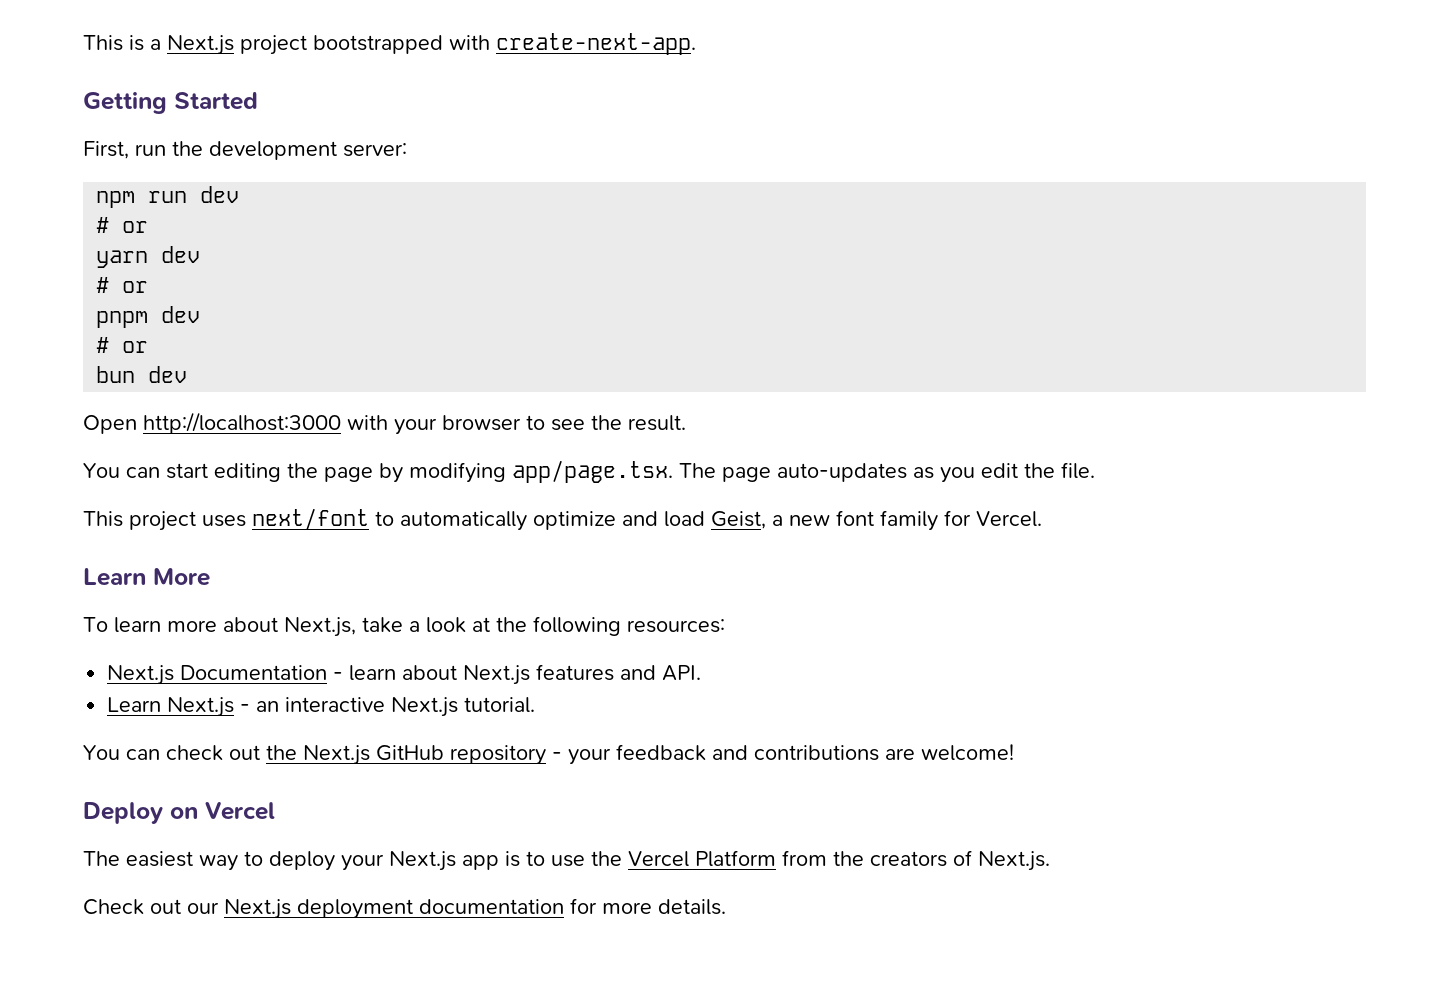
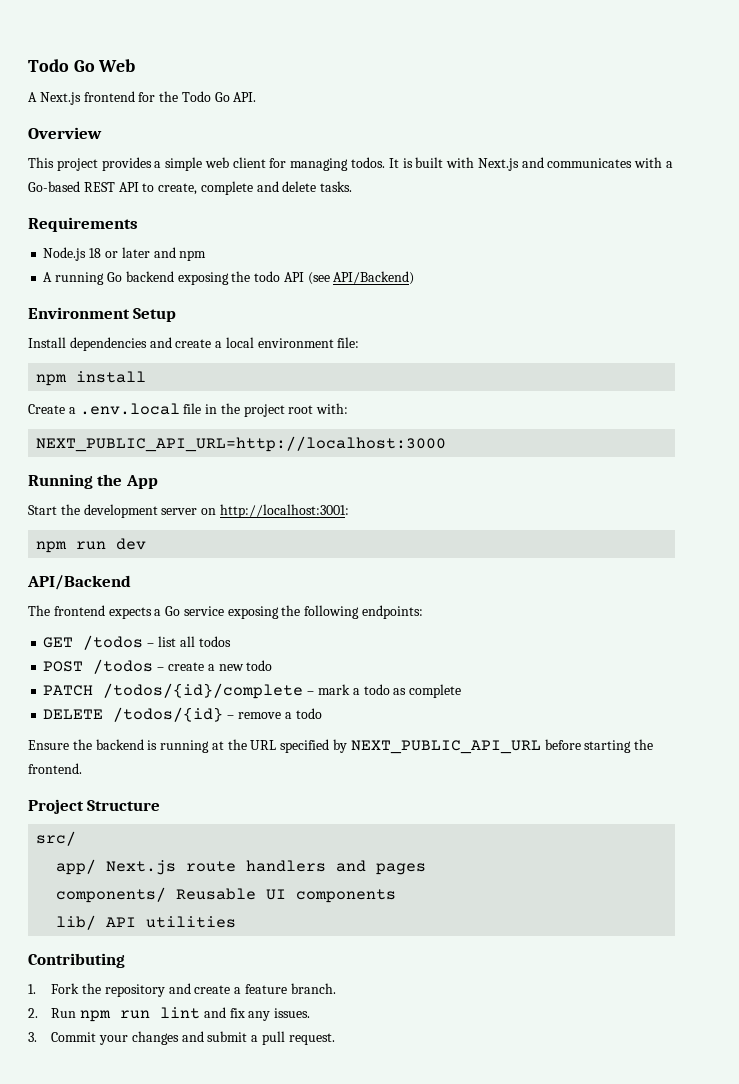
- This is a Next.js project bootstrapped with create-next-app.
- Getting Started
- First, run the development server:
+ Todo Go Web
+ A Next.js frontend for the Todo Go API.
+ Overview
+ This project provides a simple web client for managing todos. It is built with Next.js and communicates with a Go-based REST API to create, complete and delete tasks.
+ Requirements
+ Node.js 18 or later and npm
+ A running Go backend exposing the todo API (see API/Backend)
+ Environment Setup
+ Install dependencies and create a local environment file:
+ npm install
+ Create a .env.local file in the project root with:
+ NEXT_PUBLIC_API_URL=http://localhost:3000
+ Running the App
+ Start the development server on http://localhost:3001:
  npm run dev
- # or
- yarn dev
- # or
- pnpm dev
- # or
- bun dev
- Open http://localhost:3000 with your browser to see the result.
- You can start editing the page by modifying app/page.tsx. The page auto-updates as you edit the file.
- This project uses next/font to automatically optimize and load Geist, a new font family for Vercel.
- Learn More
- To learn more about Next.js, take a look at the following resources:
- Next.js Documentation - learn about Next.js features and API.
- Learn Next.js - an interactive Next.js tutorial.
- You can check out the Next.js GitHub repository - your feedback and contributions are welcome!
- Deploy on Vercel
- The easiest way to deploy your Next.js app is to use the Vercel Platform from the creators of Next.js.
- Check out our Next.js deployment documentation for more details.
+ API/Backend
+ The frontend expects a Go service exposing the following endpoints:
+ GET /todos – list all todos
+ POST /todos – create a new todo
+ PATCH /todos/{id}/complete – mark a todo as complete
+ DELETE /todos/{id} – remove a todo
+ Ensure the backend is running at the URL specified by NEXT_PUBLIC_API_URL before starting the frontend.
+ Project Structure
+ src/
+ app/ Next.js route handlers and pages
+ components/ Reusable UI components
+ lib/ API utilities
+ Contributing
+ 1. Fork the repository and create a feature branch.
+ 2. Run npm run lint and fix any issues.
+ 3. Commit your changes and submit a pull request.

